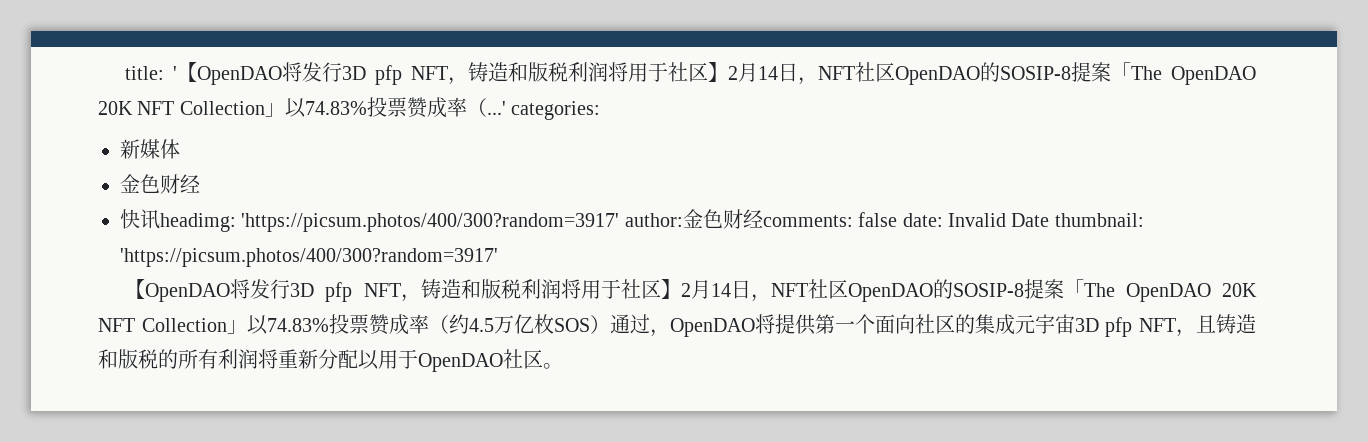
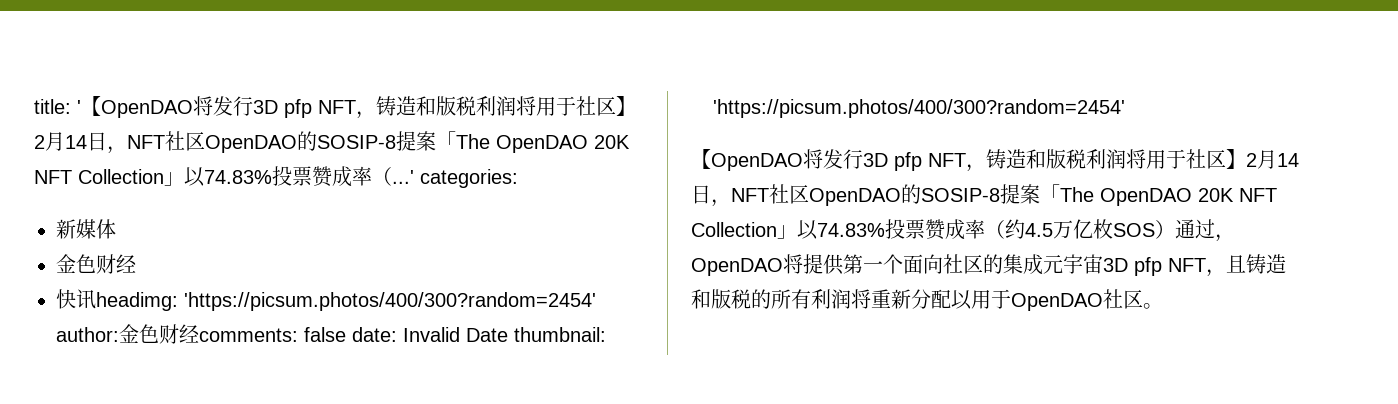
- 快讯headimg: 'https://picsum.photos/400/300?random=3917' author:金色财经comments: false date: Invalid Date thumbnail: 'https://picsum.photos/400/300?random=3917'
+ 快讯headimg: 'https://picsum.photos/400/300?random=2454' author:金色财经comments: false date: Invalid Date thumbnail: 'https://picsum.photos/400/300?random=2454'

